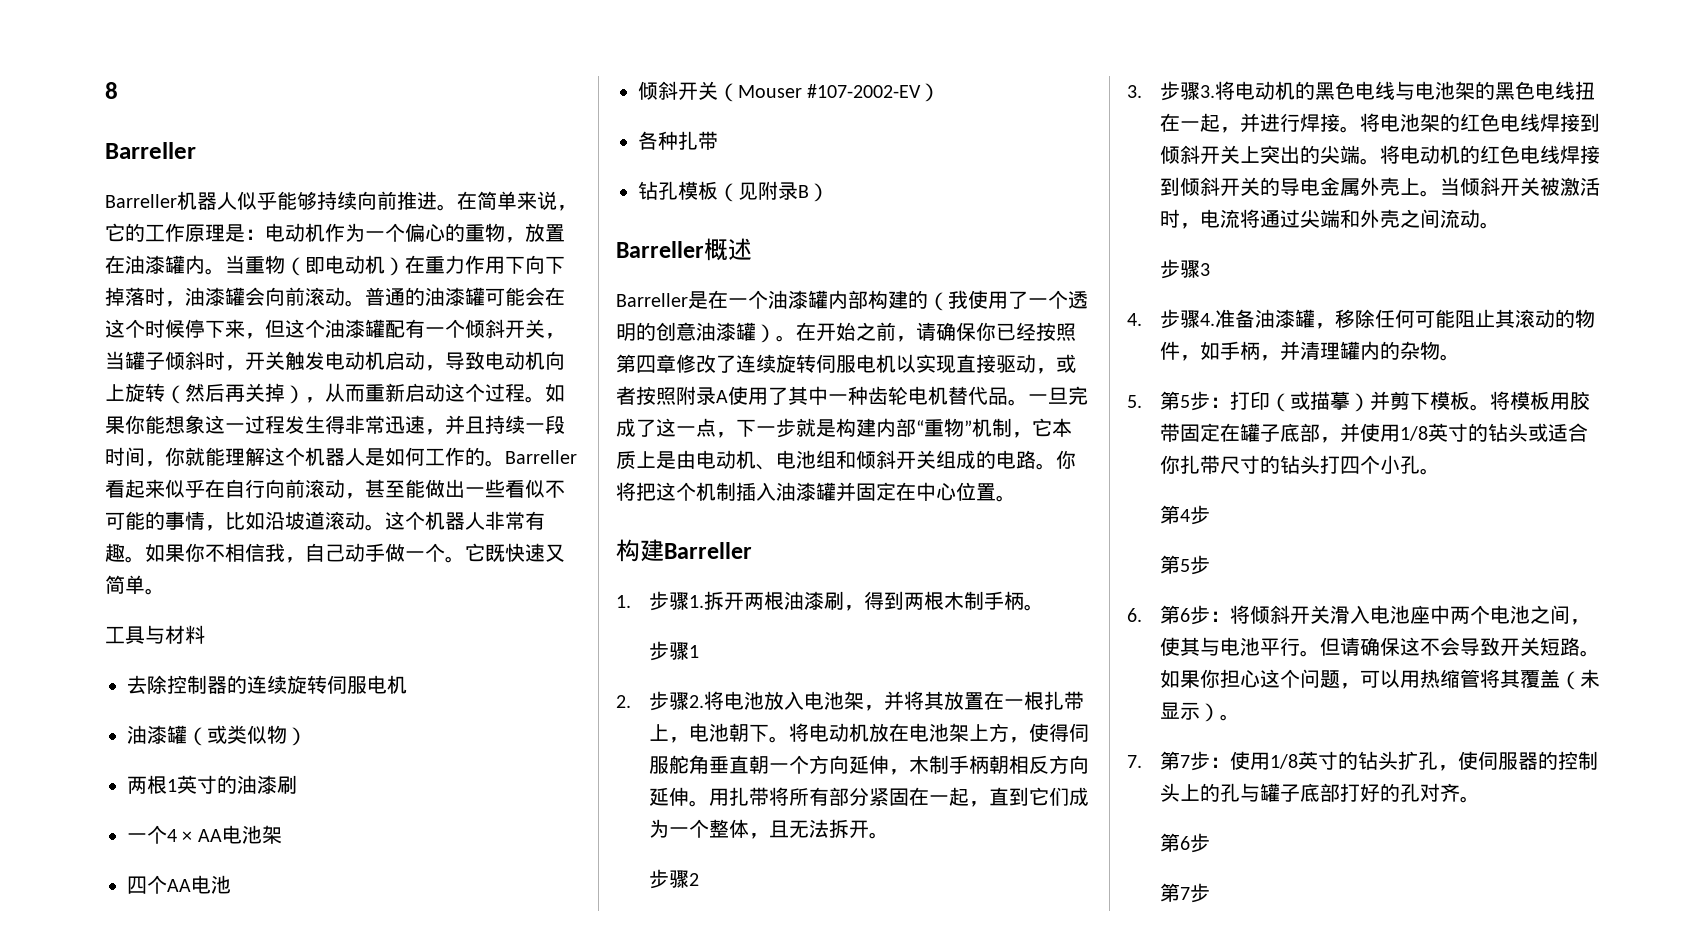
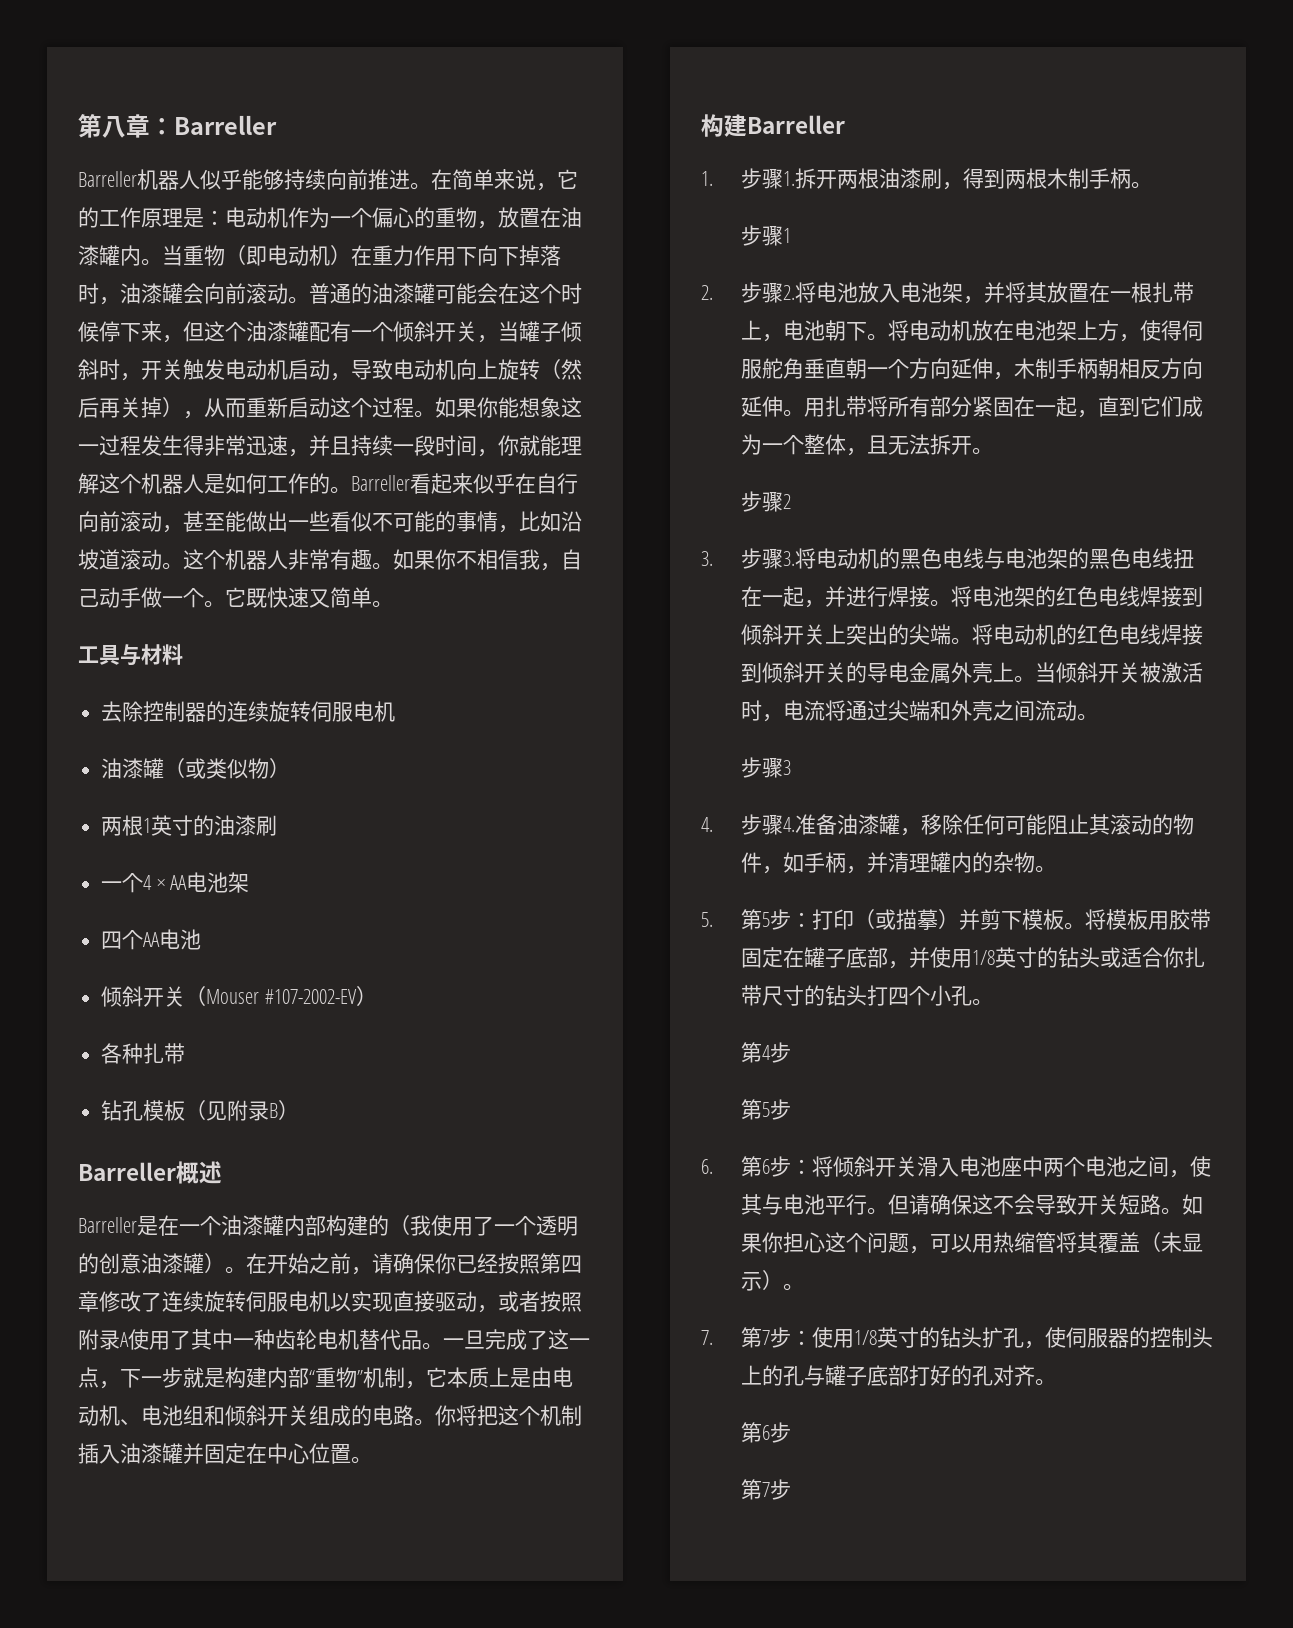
- 8
- Barreller
+ 第八章：Barreller

